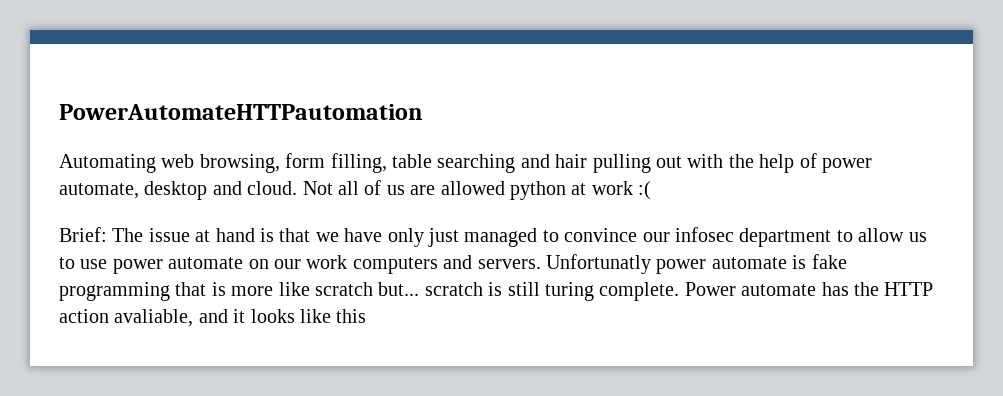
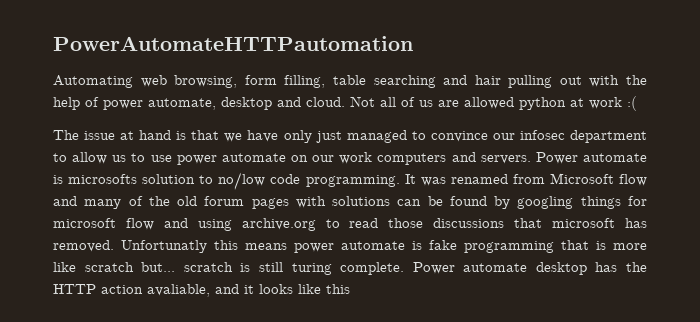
- Brief: The issue at hand is that we have only just managed to convince our infosec department to allow us to use power automate on our work computers and servers.
+ The issue at hand is that we have only just managed to convince our infosec department to allow us to use power automate on our work computers and servers.
- Unfortunatly power automate is fake programming that is more like scratch but... scratch is still turing complete.
+ Power automate is microsofts solution to no/low code programming. It was renamed from Microsoft flow and many of the old forum pages with solutions can be found by googling things for microsoft flow and using archive.org to read those discussions that microsoft has removed. Unfortunatly this means power automate is fake programming that is more like scratch but... scratch is still turing complete.
- Power automate has the HTTP action avaliable, and it looks like this
+ Power automate desktop has the HTTP action avaliable, and it looks like this

